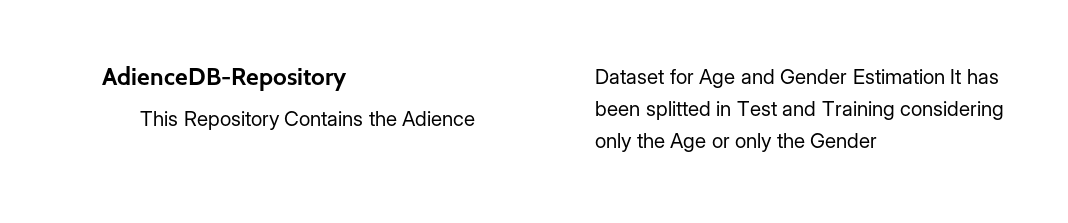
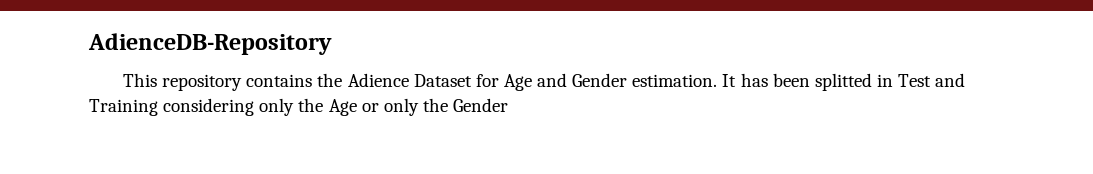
- This Repository Contains the Adience Dataset for Age and Gender Estimation It has been splitted in Test and Training considering only the Age or only the Gender
+ This repository contains the Adience Dataset for Age and Gender estimation. It has been splitted in Test and Training considering only the Age or only the Gender

